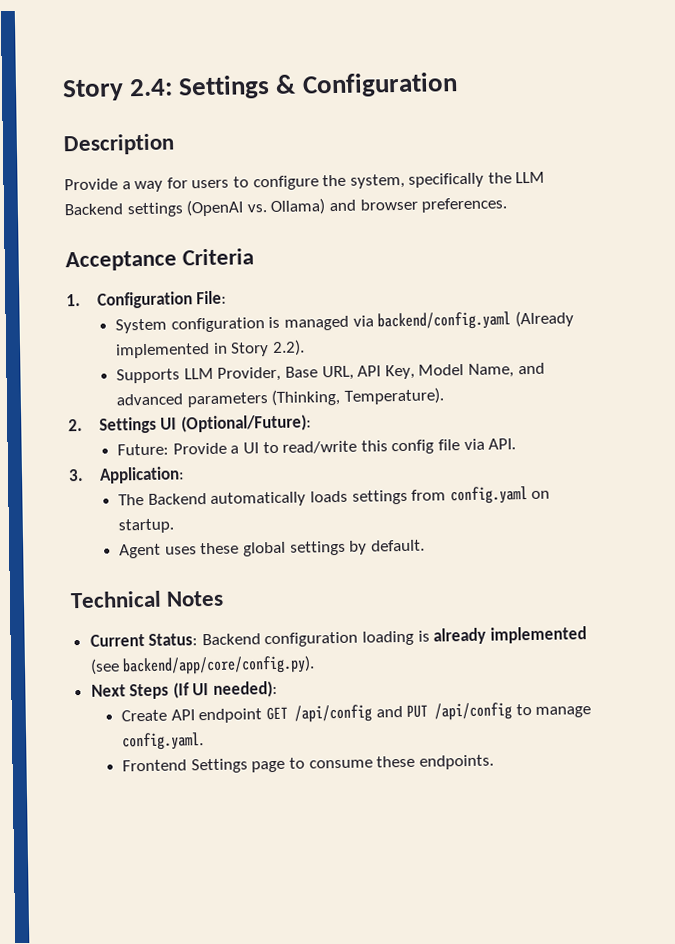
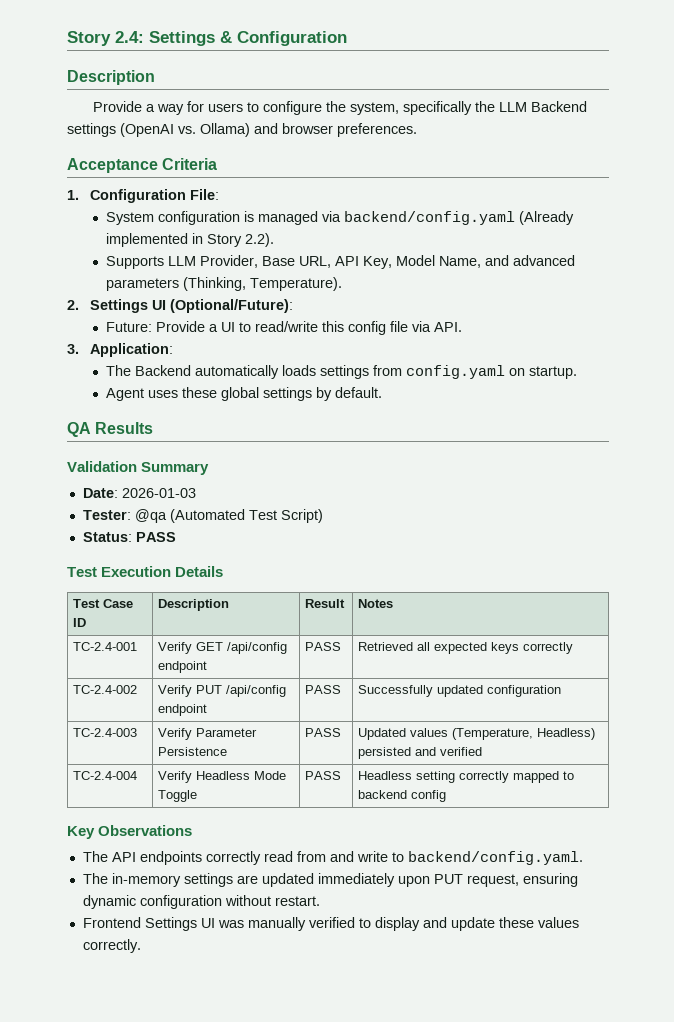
- Technical Notes
- Current Status: Backend configuration loading is already implemented (see backend/app/core/config.py).
- Next Steps (If UI needed):
- Create API endpoint GET /api/config and PUT /api/config to manage config.yaml.
- Frontend Settings page to consume these endpoints.
+ QA Results
+ Validation Summary
+ Date: 2026-01-03
+ Tester: @qa (Automated Test Script)
+ Status: PASS
+ Test Execution Details
+ Test Case ID | Description | Result | Notes
+ TC-2.4-001 | Verify GET /api/config endpoint | PASS | Retrieved all expected keys correctly
+ TC-2.4-002 | Verify PUT /api/config endpoint | PASS | Successfully updated configuration
+ TC-2.4-003 | Verify Parameter Persistence | PASS | Updated values (Temperature, Headless) persisted and verified
+ TC-2.4-004 | Verify Headless Mode Toggle | PASS | Headless setting correctly mapped to backend config
+ Key Observations
+ The API endpoints correctly read from and write to backend/config.yaml.
+ The in-memory settings are updated immediately upon PUT request, ensuring dynamic configuration without restart.
+ Frontend Settings UI was manually verified to display and update these values correctly.

